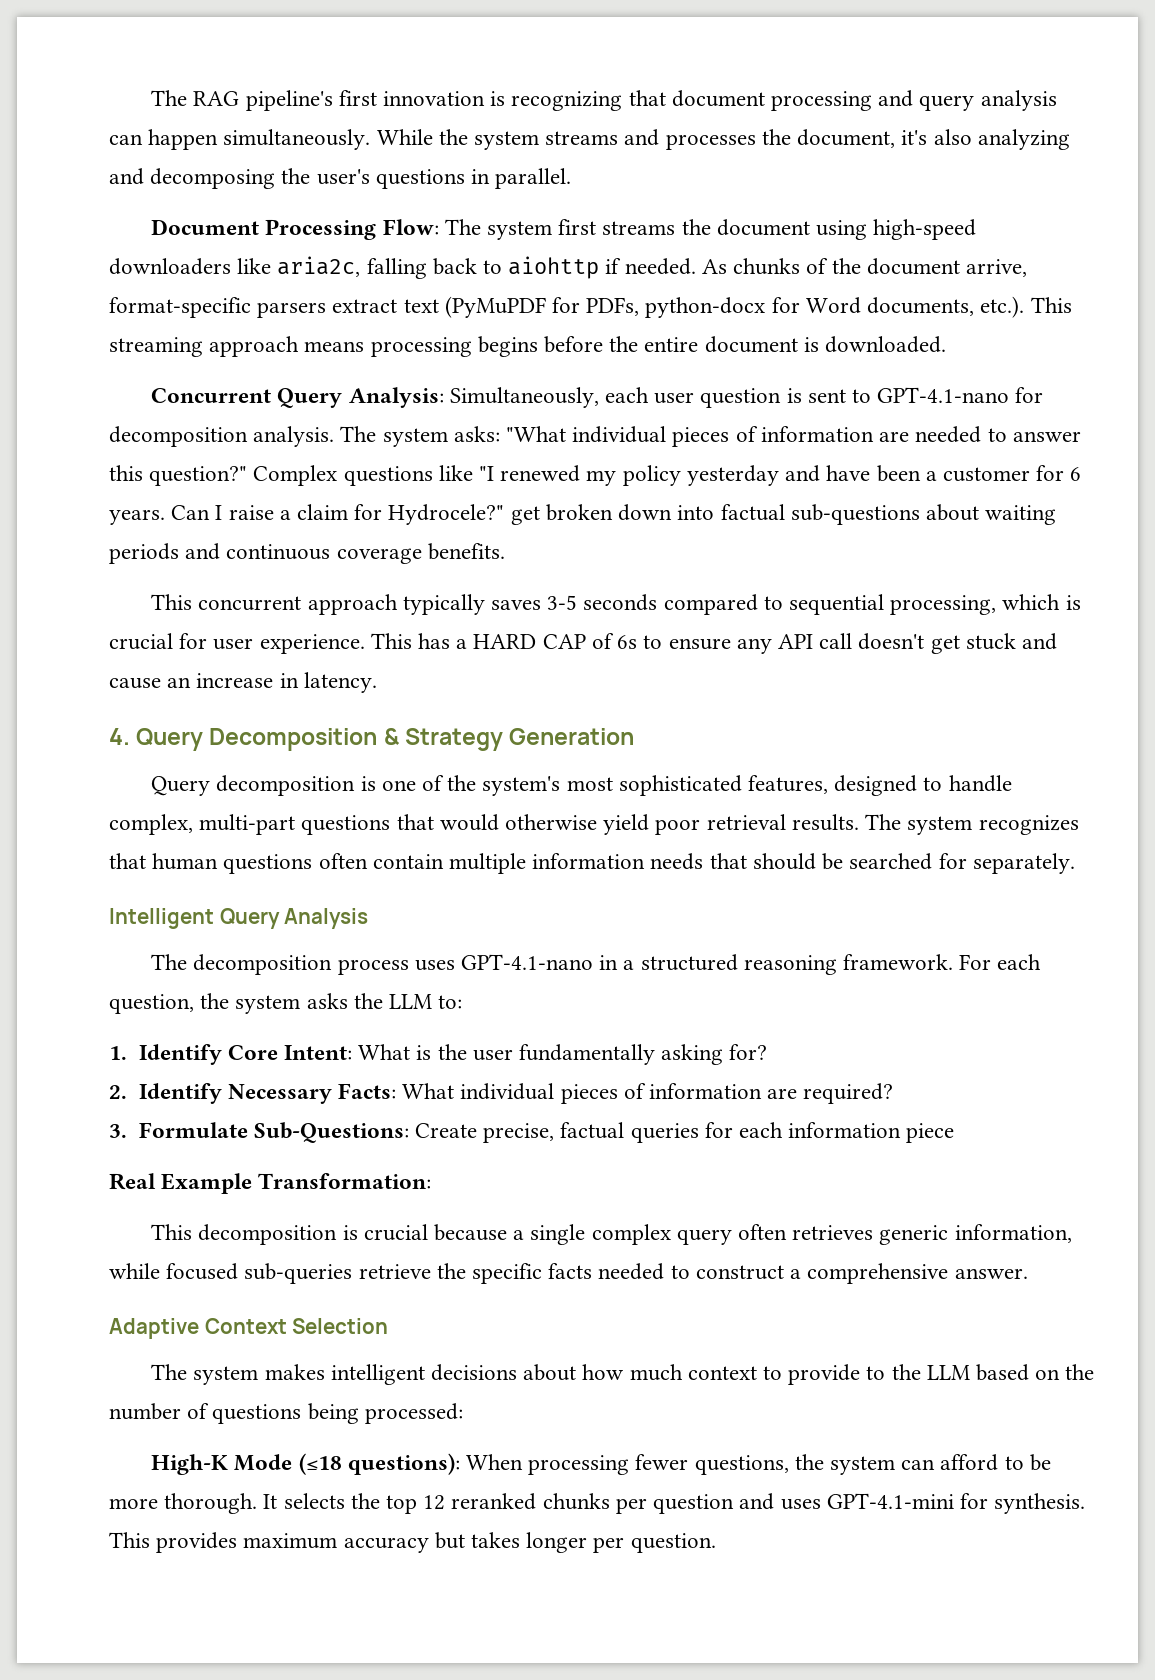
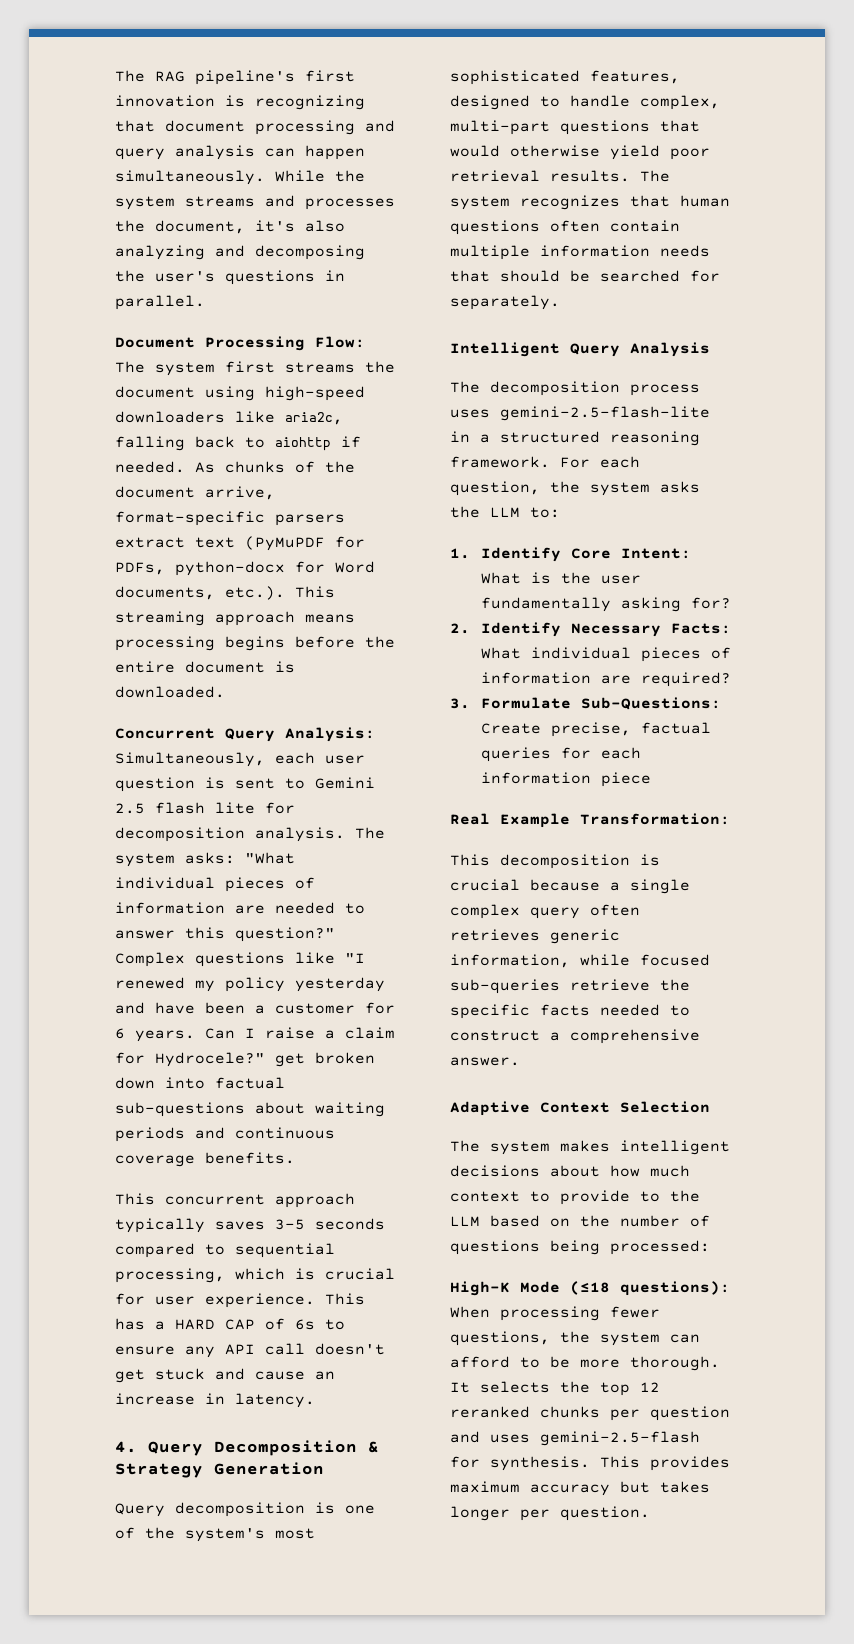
- Concurrent Query Analysis: Simultaneously, each user question is sent to GPT-4.1-nano for decomposition analysis.
+ Concurrent Query Analysis: Simultaneously, each user question is sent to Gemini 2.5 flash lite for decomposition analysis.
- The decomposition process uses GPT-4.1-nano in a structured reasoning framework.
+ The decomposition process uses gemini-2.5-flash-lite in a structured reasoning framework.
- It selects the top 12 reranked chunks per question and uses GPT-4.1-mini for synthesis.
+ It selects the top 12 reranked chunks per question and uses gemini-2.5-flash for synthesis.

